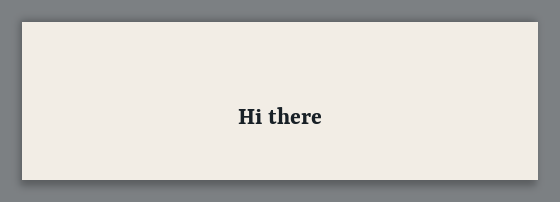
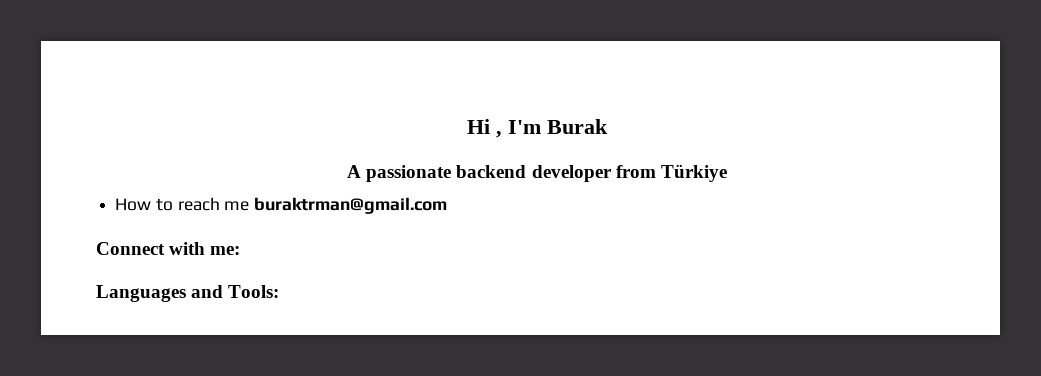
- Hi there
+ Hi , I'm Burak
+ A passionate backend developer from Türkiye
+ How to reach me buraktrman@gmail.com
+ Connect with me:
+ Languages and Tools:

